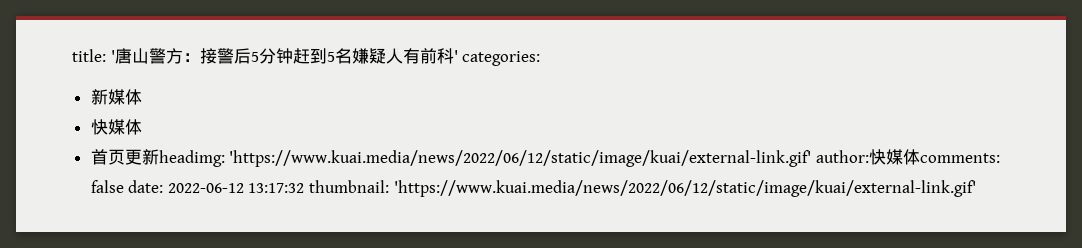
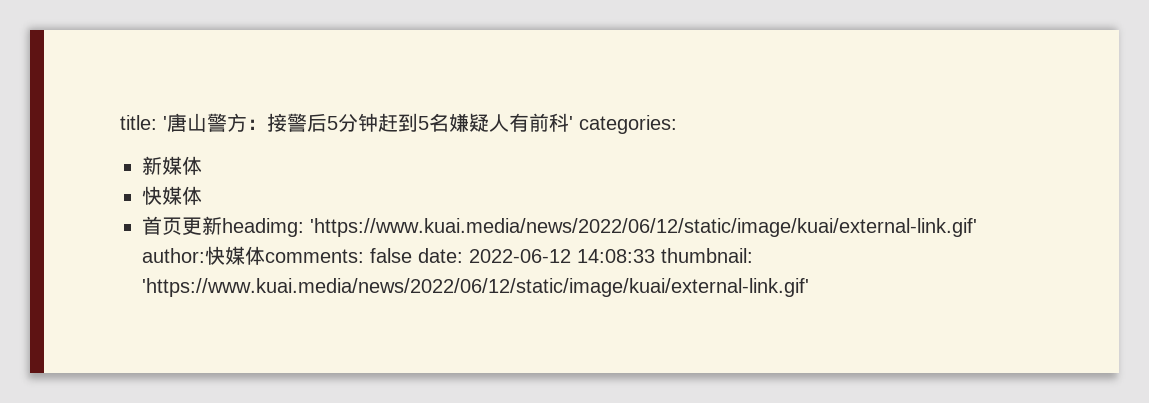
- 首页更新headimg: 'https://www.kuai.media/news/2022/06/12/static/image/kuai/external-link.gif' author:快媒体comments: false date: 2022-06-12 13:17:32 thumbnail: 'https://www.kuai.media/news/2022/06/12/static/image/kuai/external-link.gif'
+ 首页更新headimg: 'https://www.kuai.media/news/2022/06/12/static/image/kuai/external-link.gif' author:快媒体comments: false date: 2022-06-12 14:08:33 thumbnail: 'https://www.kuai.media/news/2022/06/12/static/image/kuai/external-link.gif'

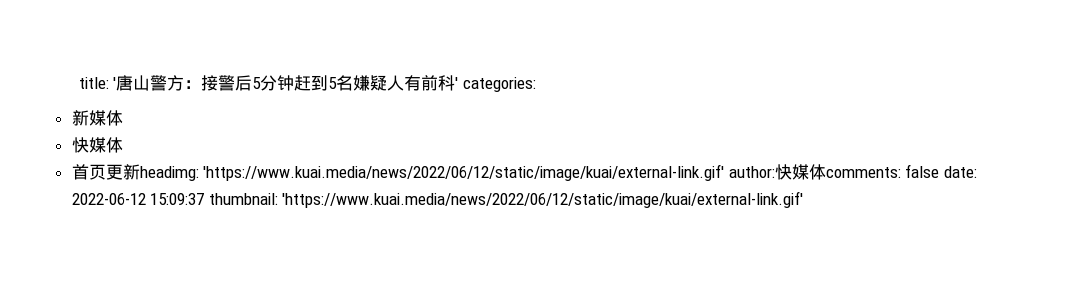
- 首页更新headimg: 'https://www.kuai.media/news/2022/06/12/static/image/kuai/external-link.gif' author:快媒体comments: false date: 2022-06-12 14:08:33 thumbnail: 'https://www.kuai.media/news/2022/06/12/static/image/kuai/external-link.gif'
+ 首页更新headimg: 'https://www.kuai.media/news/2022/06/12/static/image/kuai/external-link.gif' author:快媒体comments: false date: 2022-06-12 15:09:37 thumbnail: 'https://www.kuai.media/news/2022/06/12/static/image/kuai/external-link.gif'

